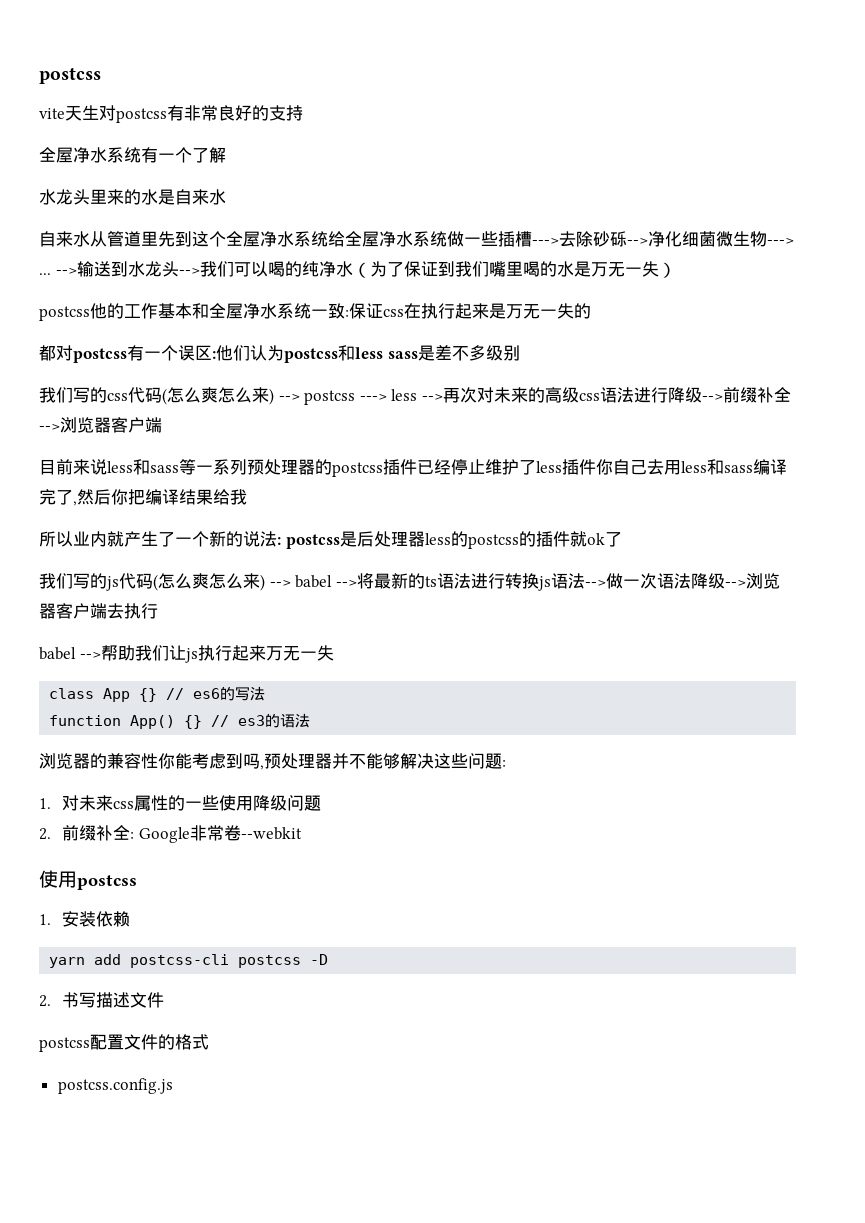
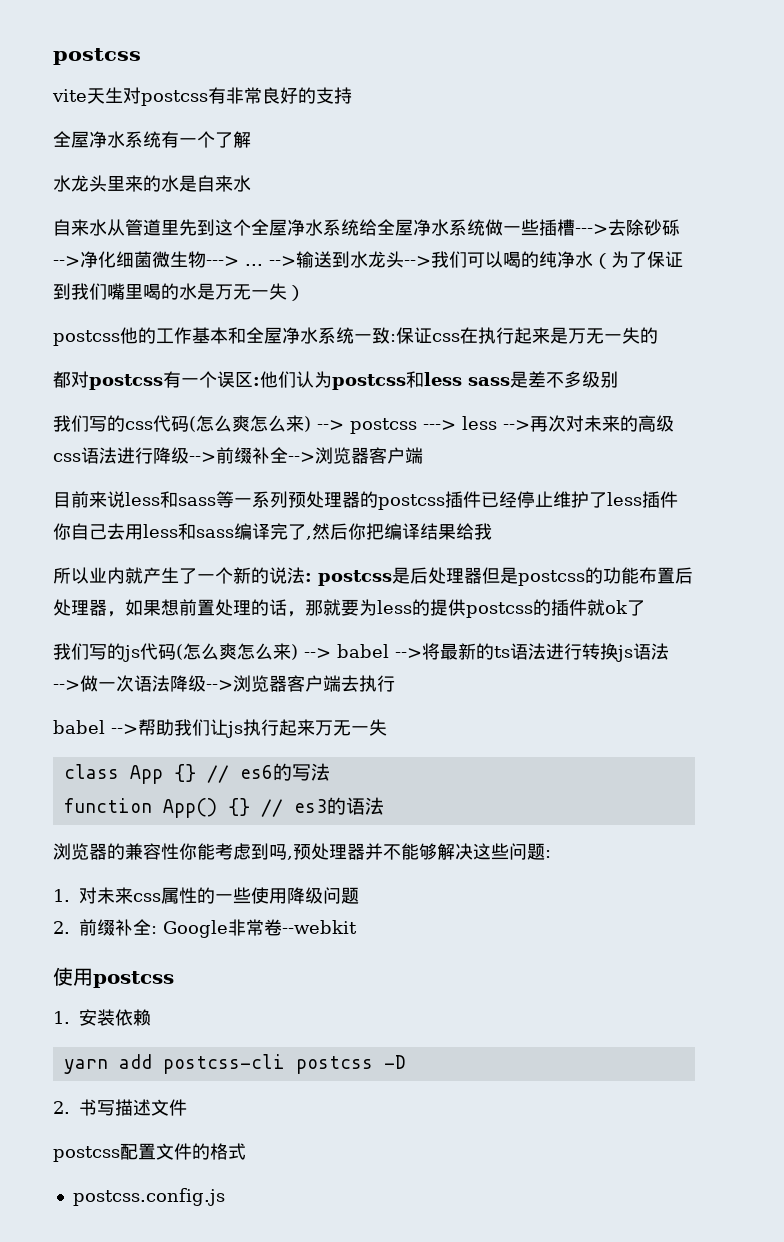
- 所以业内就产生了一个新的说法: postcss是后处理器less的postcss的插件就ok了
+ 所以业内就产生了一个新的说法: postcss是后处理器但是postcss的功能布置后处理器，如果想前置处理的话，那就要为less的提供postcss的插件就ok了

